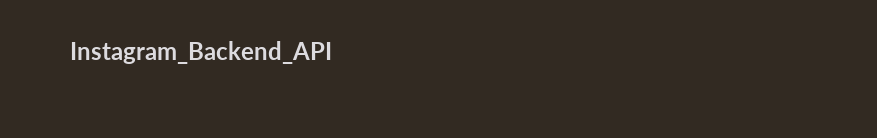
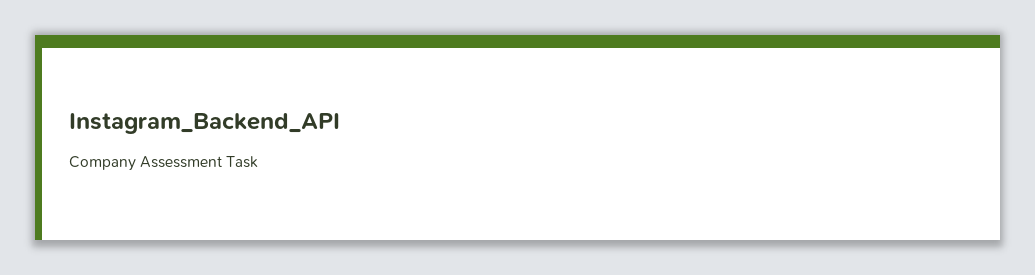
+ Company Assessment Task

